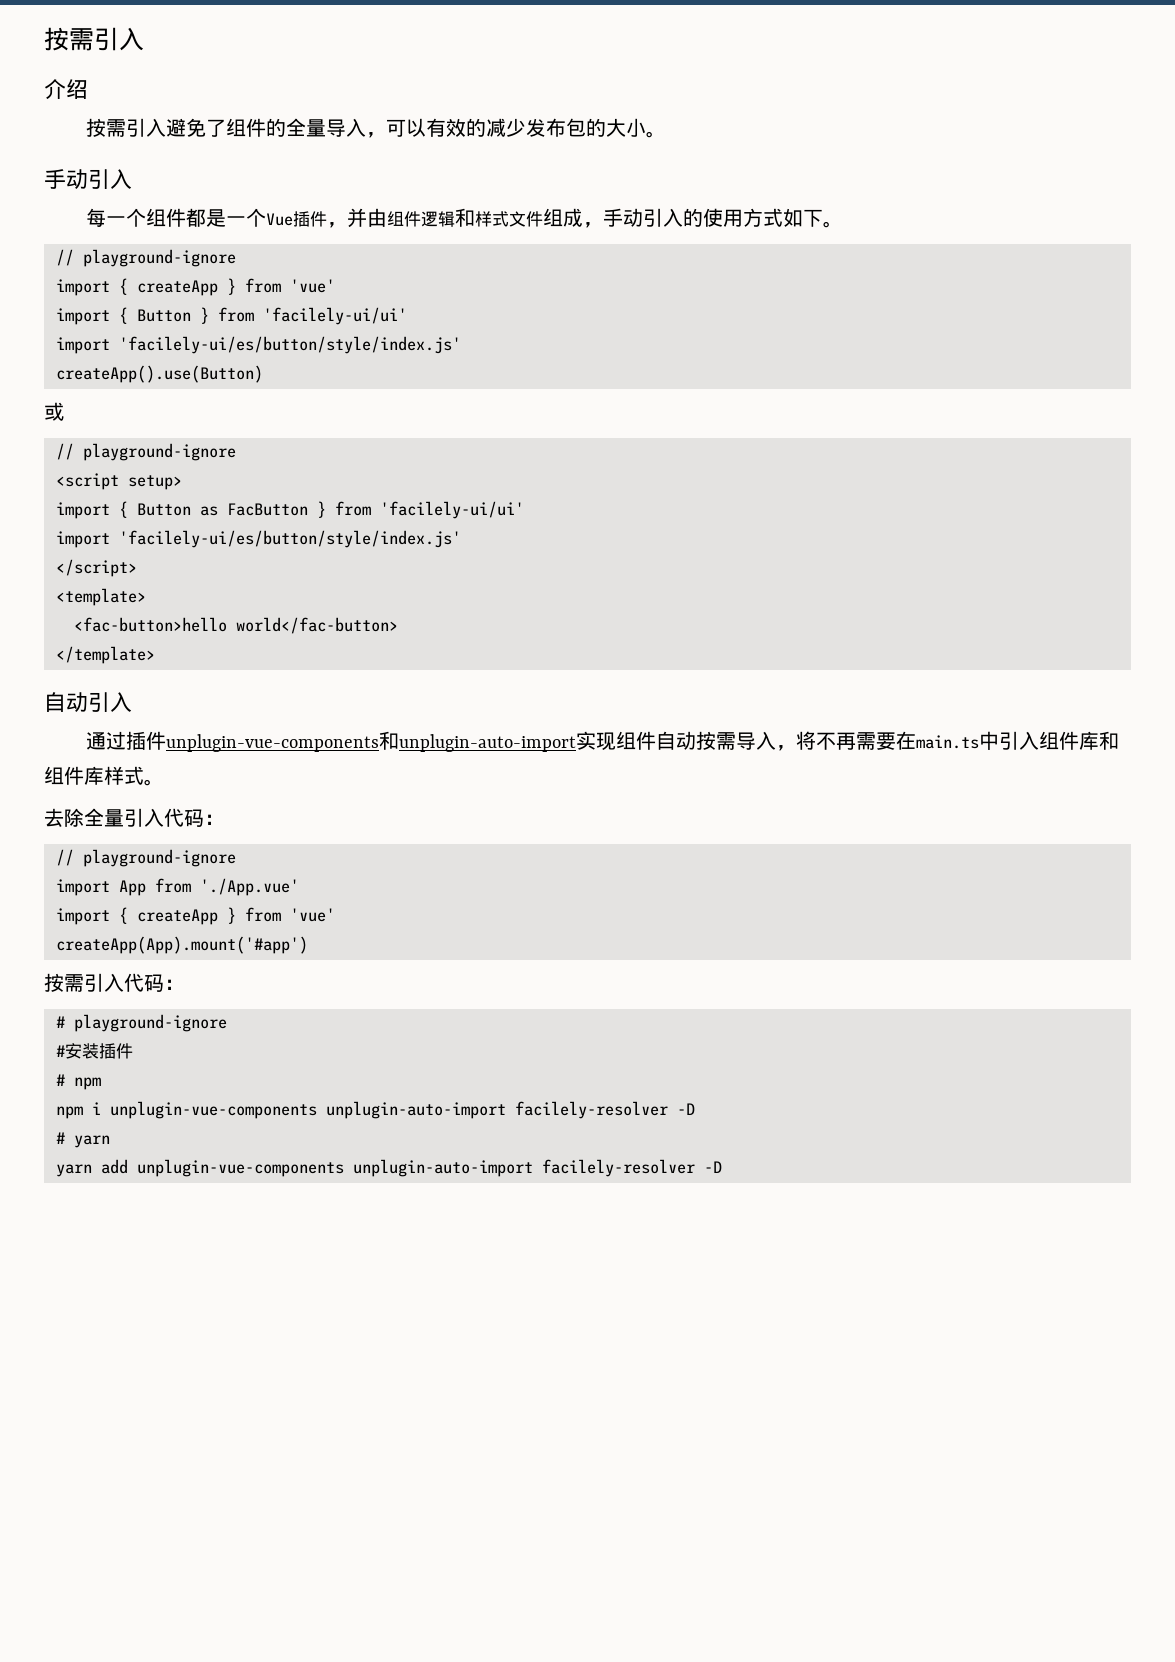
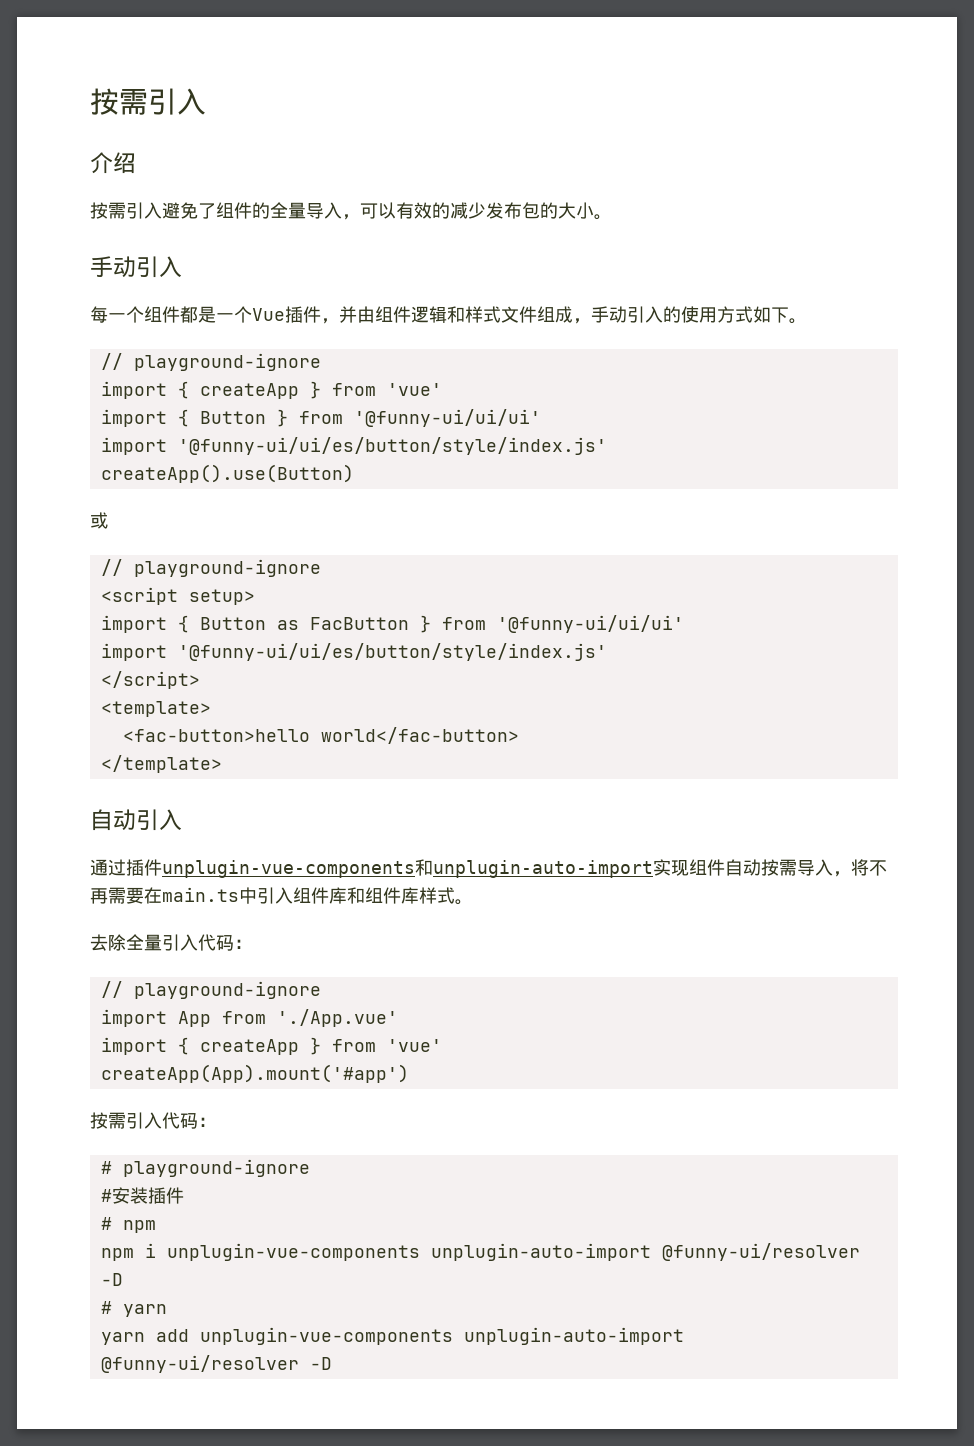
- import { Button } from 'facilely-ui/ui'
- import 'facilely-ui/es/button/style/index.js'
+ import { Button } from '@funny-ui/ui/ui'
+ import '@funny-ui/ui/es/button/style/index.js'
- import { Button as FacButton } from 'facilely-ui/ui'
- import 'facilely-ui/es/button/style/index.js'
+ import { Button as FacButton } from '@funny-ui/ui/ui'
+ import '@funny-ui/ui/es/button/style/index.js'
- npm i unplugin-vue-components unplugin-auto-import facilely-resolver -D
+ npm i unplugin-vue-components unplugin-auto-import @funny-ui/resolver -D
- yarn add unplugin-vue-components unplugin-auto-import facilely-resolver -D
+ yarn add unplugin-vue-components unplugin-auto-import @funny-ui/resolver -D

